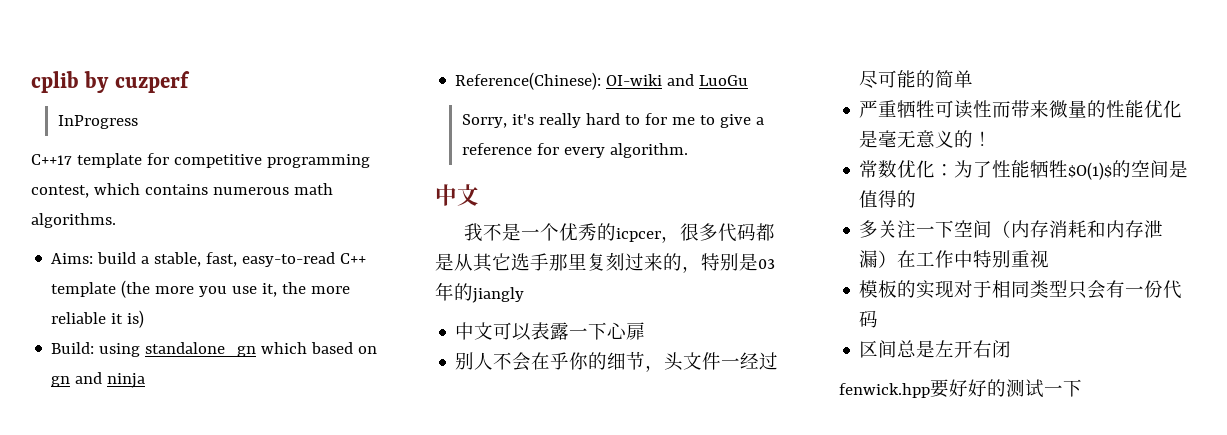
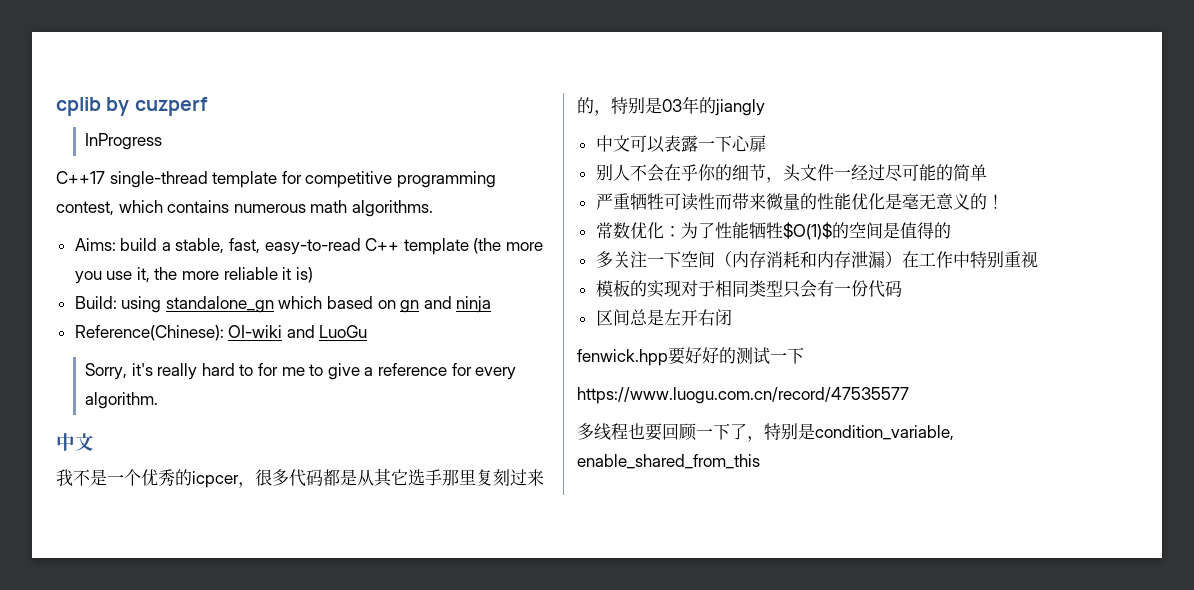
- C++17 template for competitive programming contest, which contains numerous math algorithms.
+ C++17 single-thread template for competitive programming contest, which contains numerous math algorithms.
+ https://www.luogu.com.cn/record/47535577
+ 多线程也要回顾一下了，特别是condition_variable, enable_shared_from_this

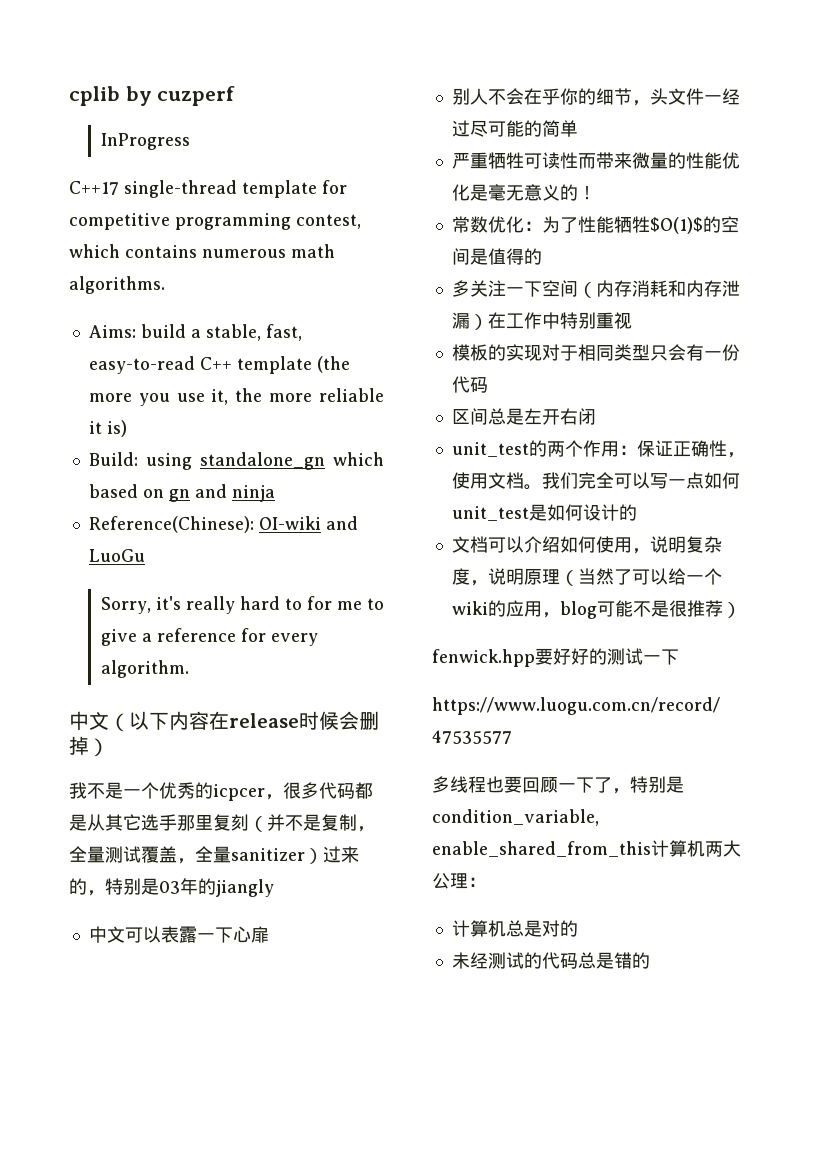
  Sorry, it's really hard to for me to give a reference for every algorithm.
- 中文
+ 中文（以下内容在release时候会删掉）
- 我不是一个优秀的icpcer，很多代码都是从其它选手那里复刻过来的，特别是03年的jiangly
+ 我不是一个优秀的icpcer，很多代码都是从其它选手那里复刻（并不是复制，全量测试覆盖，全量sanitizer）过来的，特别是03年的jiangly
+ unit_test的两个作用：保证正确性，使用文档。我们完全可以写一点如何unit_test是如何设计的
+ 文档可以介绍如何使用，说明复杂度，说明原理（当然了可以给一个wiki的应用，blog可能不是很推荐）
- 多线程也要回顾一下了，特别是condition_variable, enable_shared_from_this
+ 多线程也要回顾一下了，特别是condition_variable, enable_shared_from_this计算机两大公理：
+ 计算机总是对的
+ 未经测试的代码总是错的

